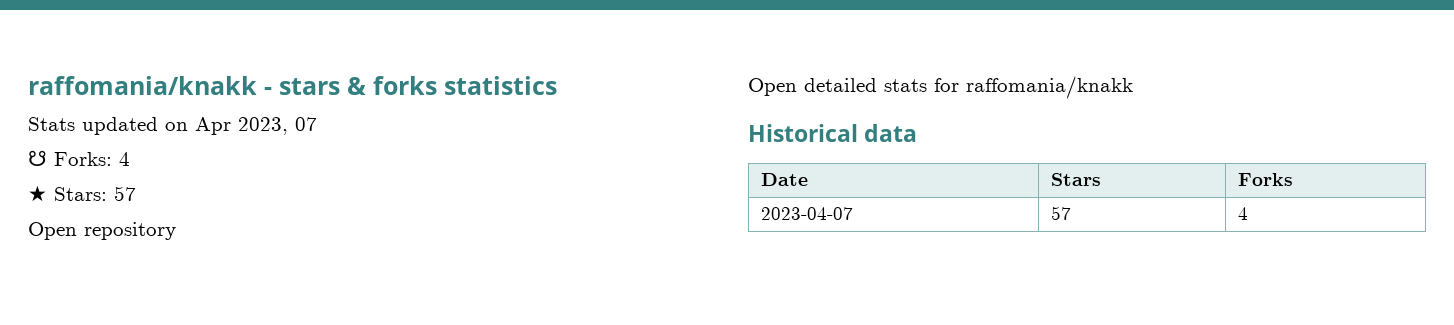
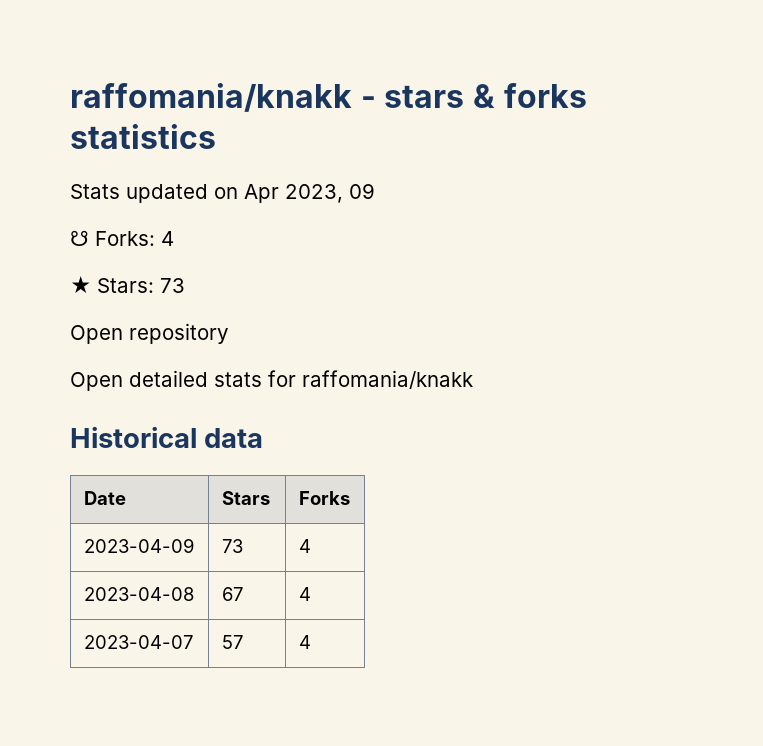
- Stats updated on Apr 2023, 07
+ Stats updated on Apr 2023, 09
- ★ Stars: 57
+ ★ Stars: 73
+ 2023-04-09 | 73 | 4
+ 2023-04-08 | 67 | 4

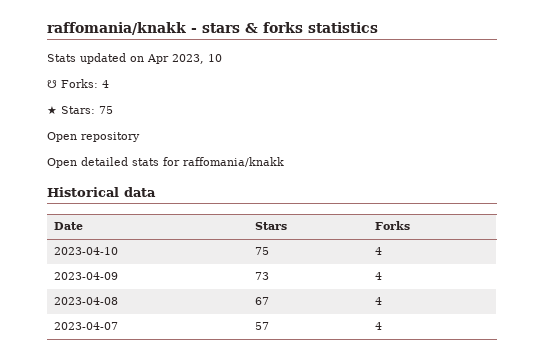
- Stats updated on Apr 2023, 09
+ Stats updated on Apr 2023, 10
- ★ Stars: 73
+ ★ Stars: 75
+ 2023-04-10 | 75 | 4

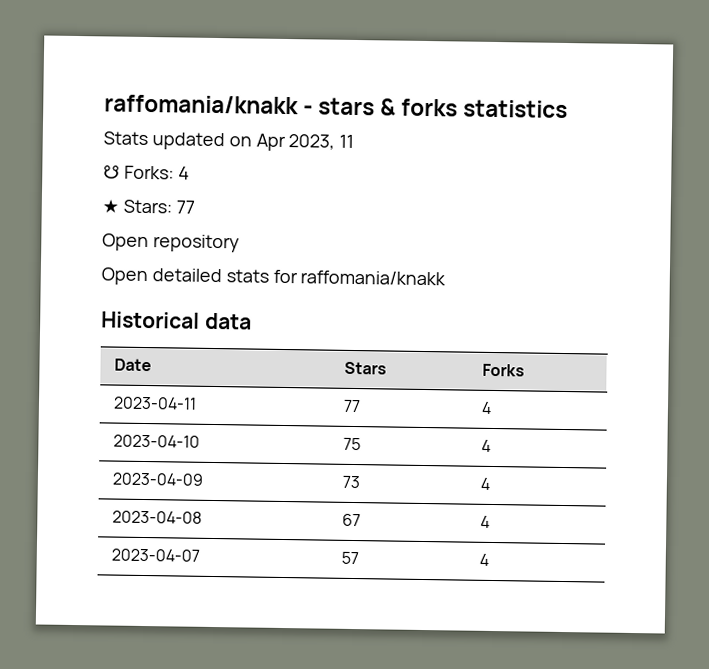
- Stats updated on Apr 2023, 10
+ Stats updated on Apr 2023, 11
- ★ Stars: 75
+ ★ Stars: 77
+ 2023-04-11 | 77 | 4

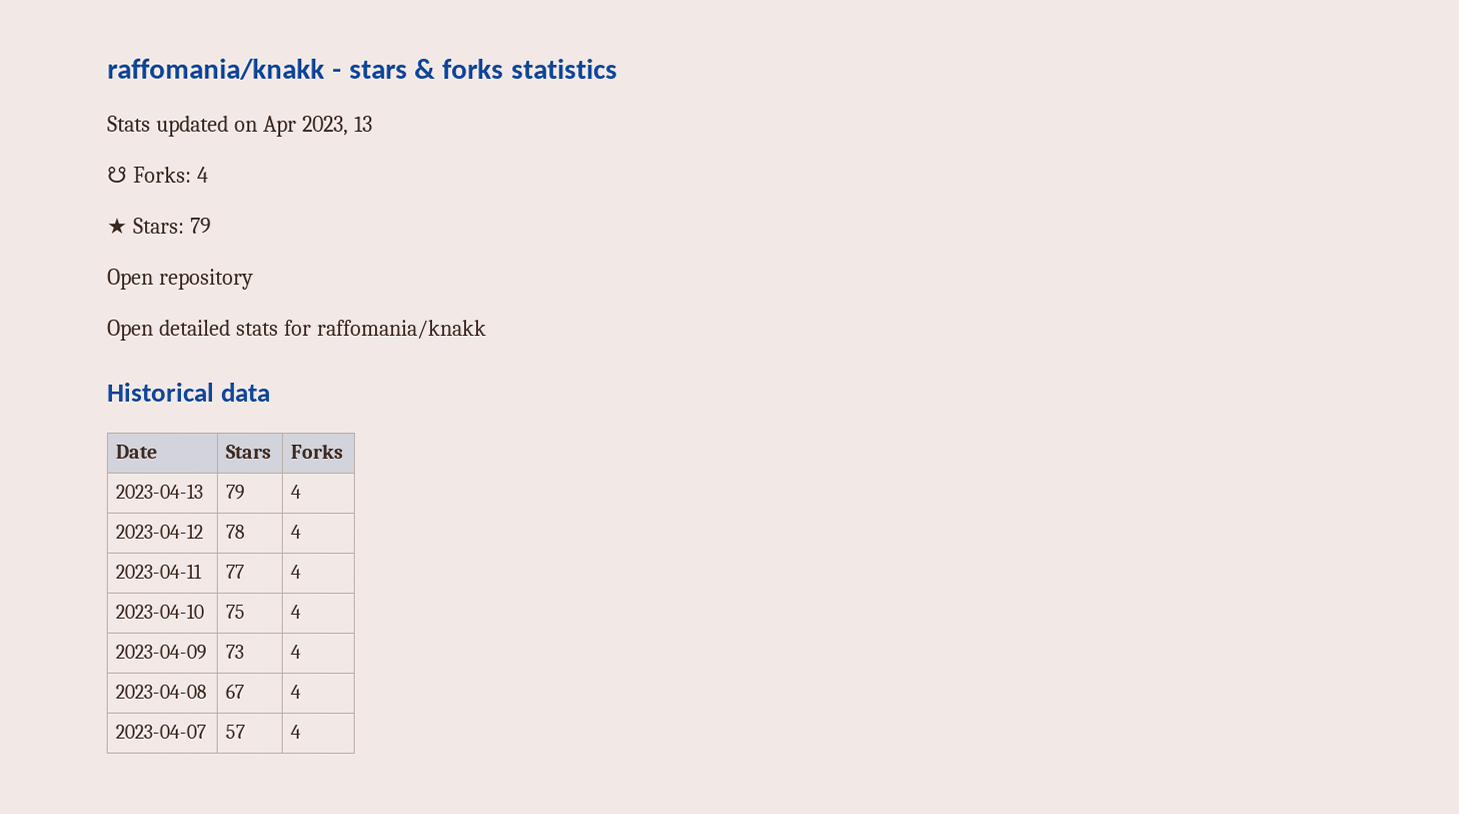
- Stats updated on Apr 2023, 11
+ Stats updated on Apr 2023, 13
- ★ Stars: 77
+ ★ Stars: 79
+ 2023-04-13 | 79 | 4
+ 2023-04-12 | 78 | 4

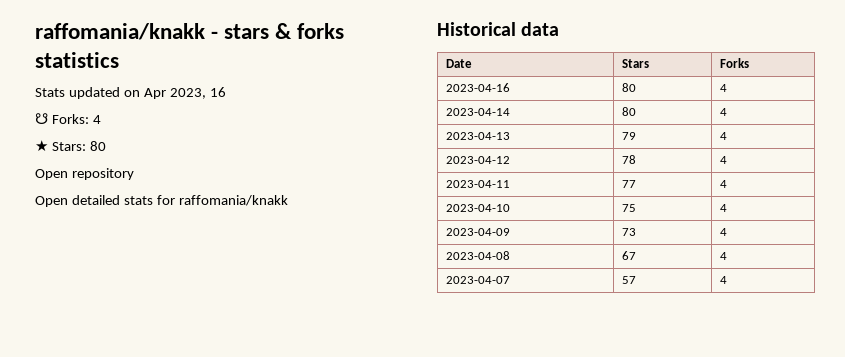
- Stats updated on Apr 2023, 13
+ Stats updated on Apr 2023, 16
- ★ Stars: 79
+ ★ Stars: 80
+ 2023-04-16 | 80 | 4
+ 2023-04-14 | 80 | 4

